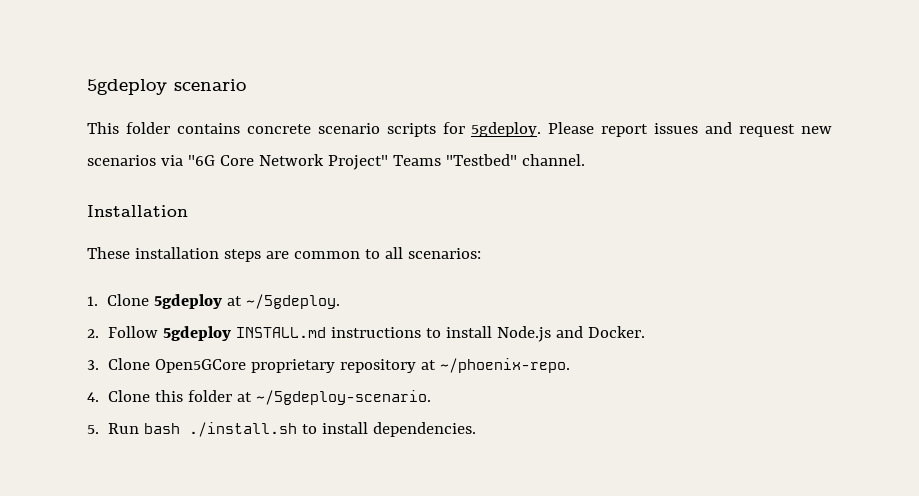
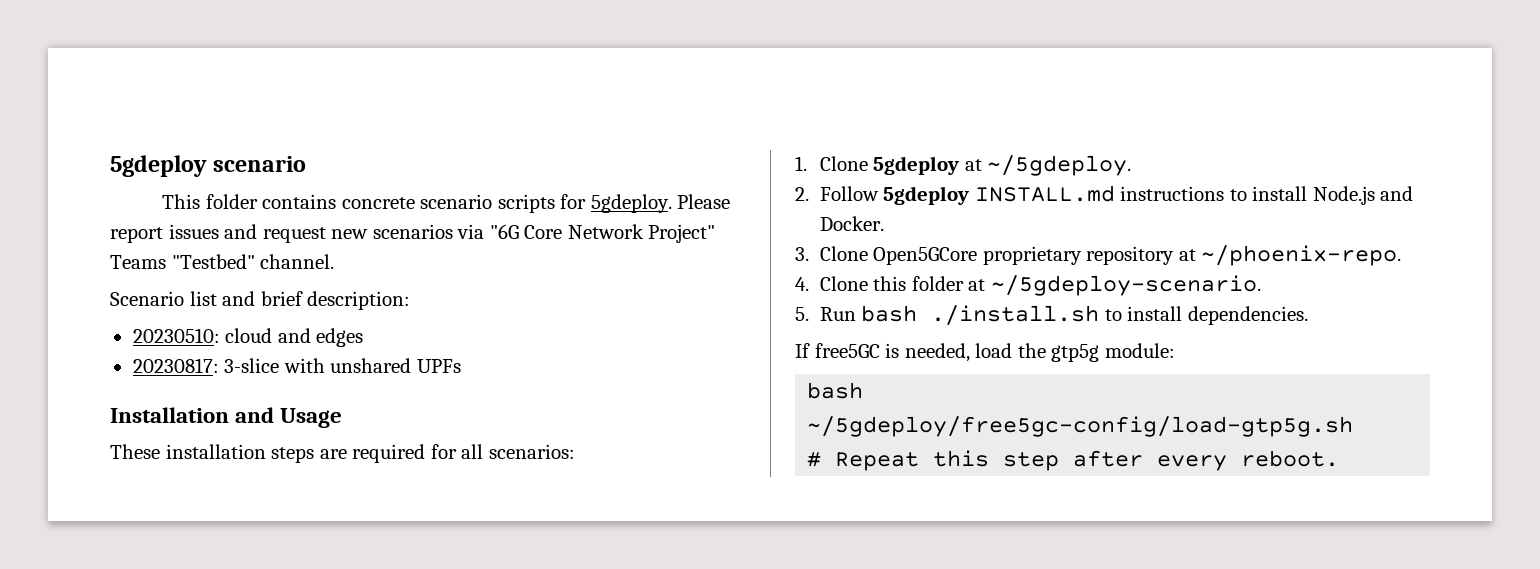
+ Scenario list and brief description:
+ 20230510: cloud and edges
+ 20230817: 3-slice with unshared UPFs
- Installation
+ Installation and Usage
- These installation steps are common to all scenarios:
+ These installation steps are required for all scenarios:
+ If free5GC is needed, load the gtp5g module:
+ bash ~/5gdeploy/free5gc-config/load-gtp5g.sh
+ # Repeat this step after every reboot.

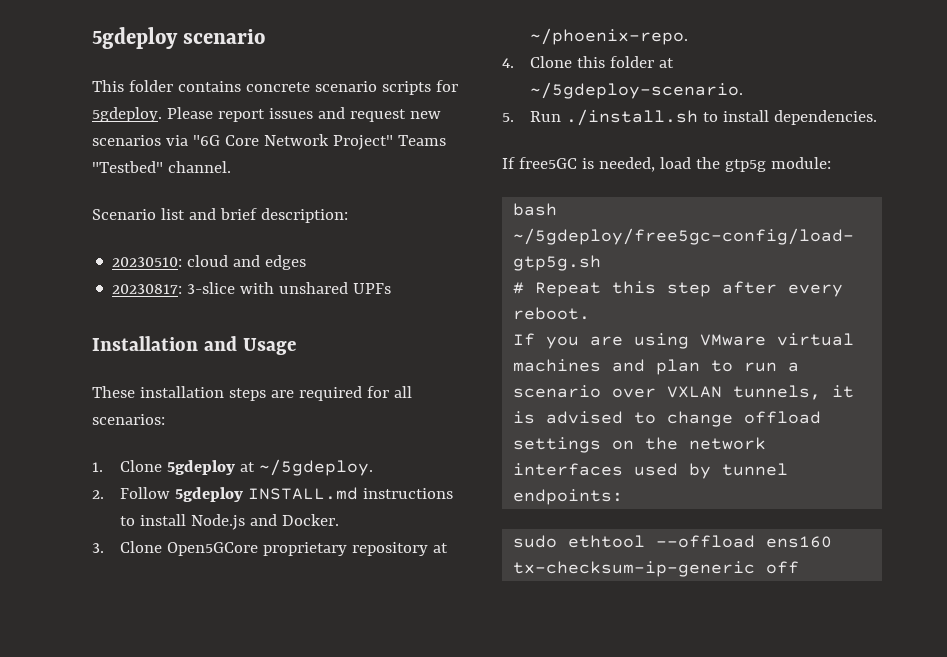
- 5. Run bash ./install.sh to install dependencies.
+ 5. Run ./install.sh to install dependencies.
+ If you are using VMware virtual machines and plan to run a scenario over VXLAN tunnels, it is advised to change offload settings on the network interfaces used by tunnel endpoints:
+ sudo ethtool --offload ens160 tx-checksum-ip-generic off

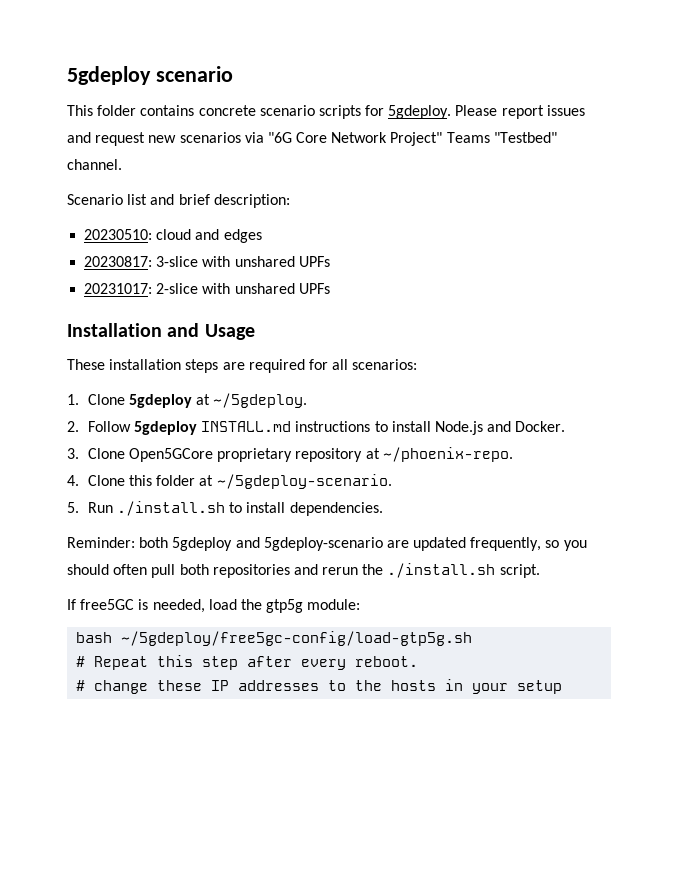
+ 20231017: 2-slice with unshared UPFs
+ Reminder: both 5gdeploy and 5gdeploy-scenario are updated frequently, so you should often pull both repositories and rerun the ./install.sh script.
- If you are using VMware virtual machines and plan to run a scenario over VXLAN tunnels, it is advised to change offload settings on the network interfaces used by tunnel endpoints:
- sudo ethtool --offload ens160 tx-checksum-ip-generic off
+ # change these IP addresses to the hosts in your setup

